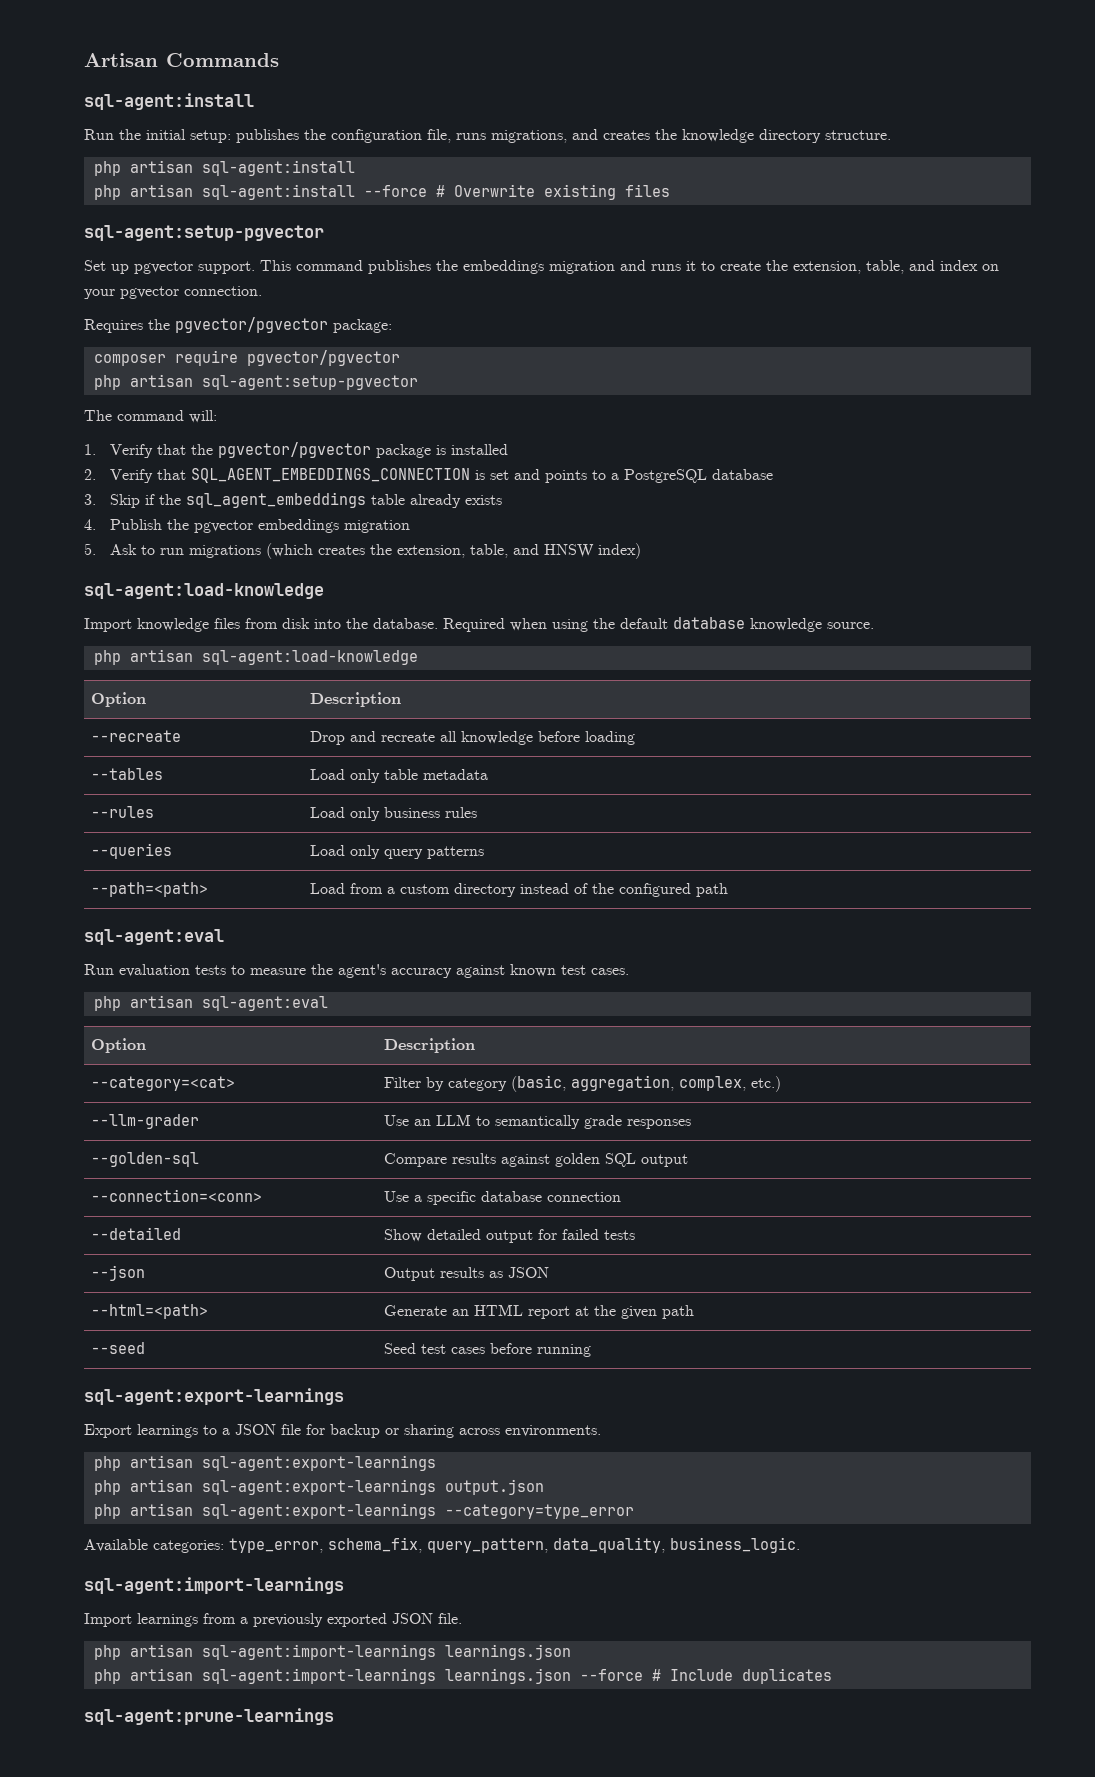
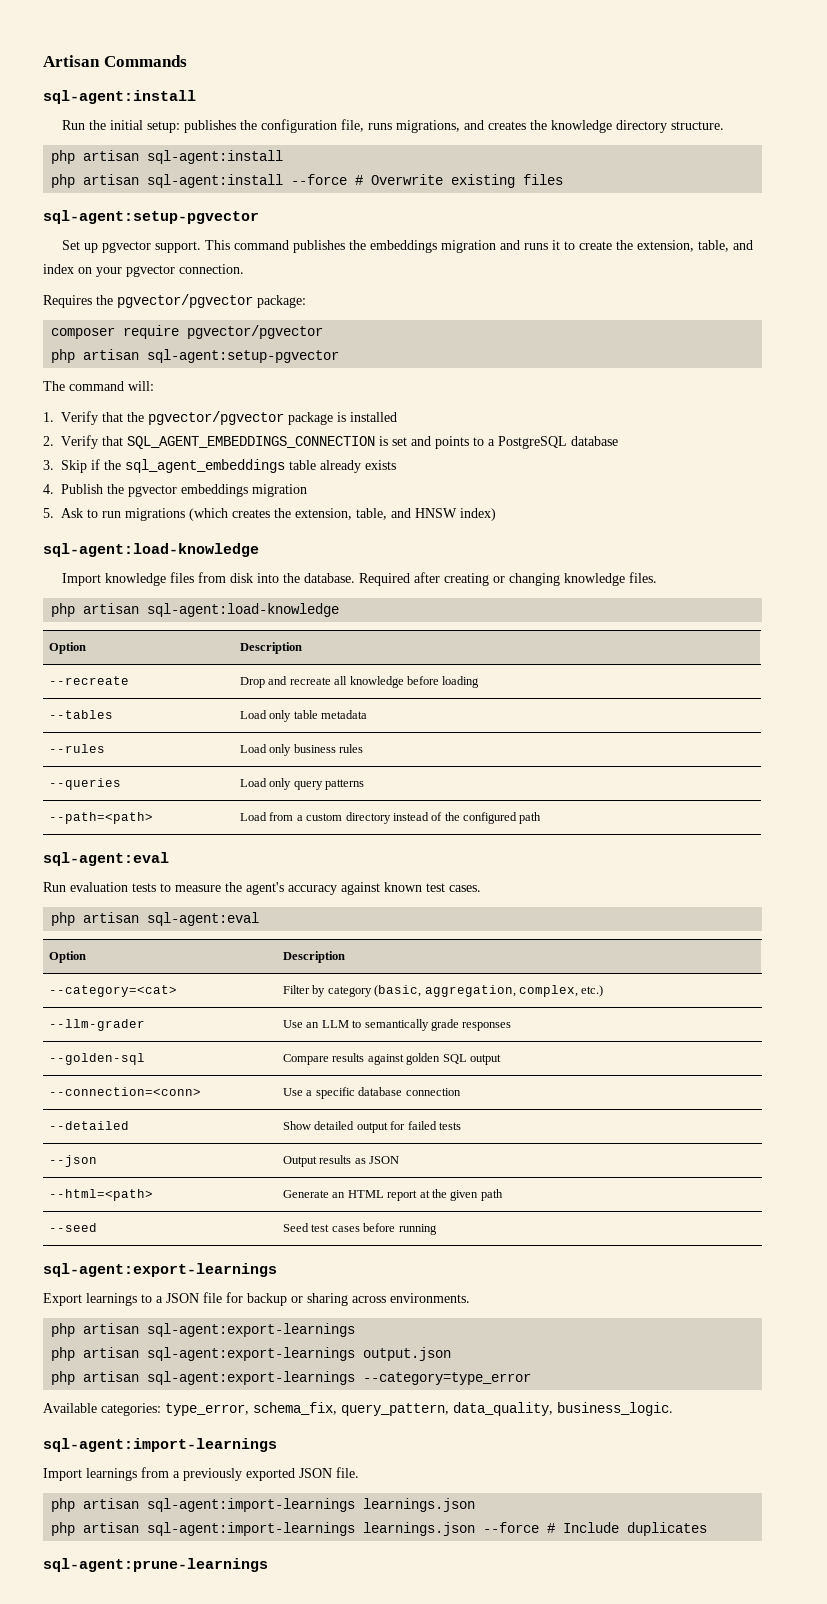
- Required when using the default database knowledge source.
+ Required after creating or changing knowledge files.

